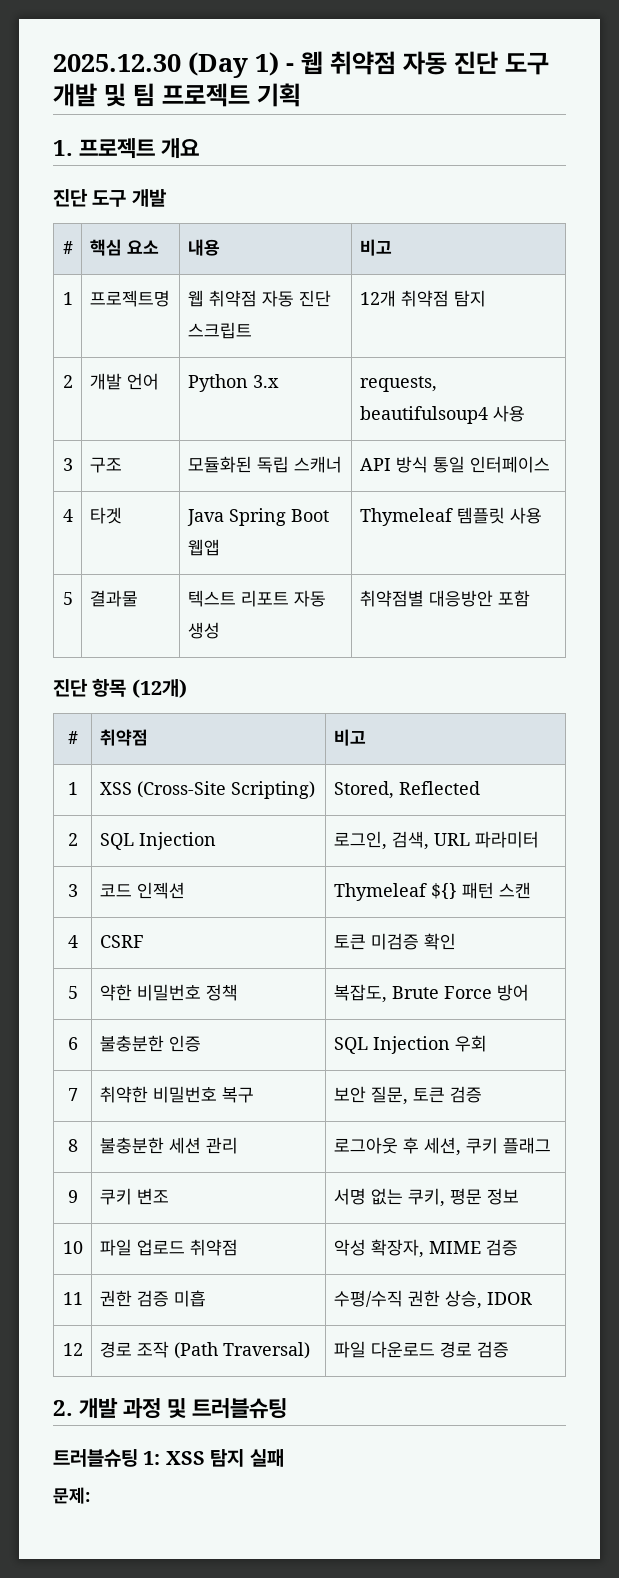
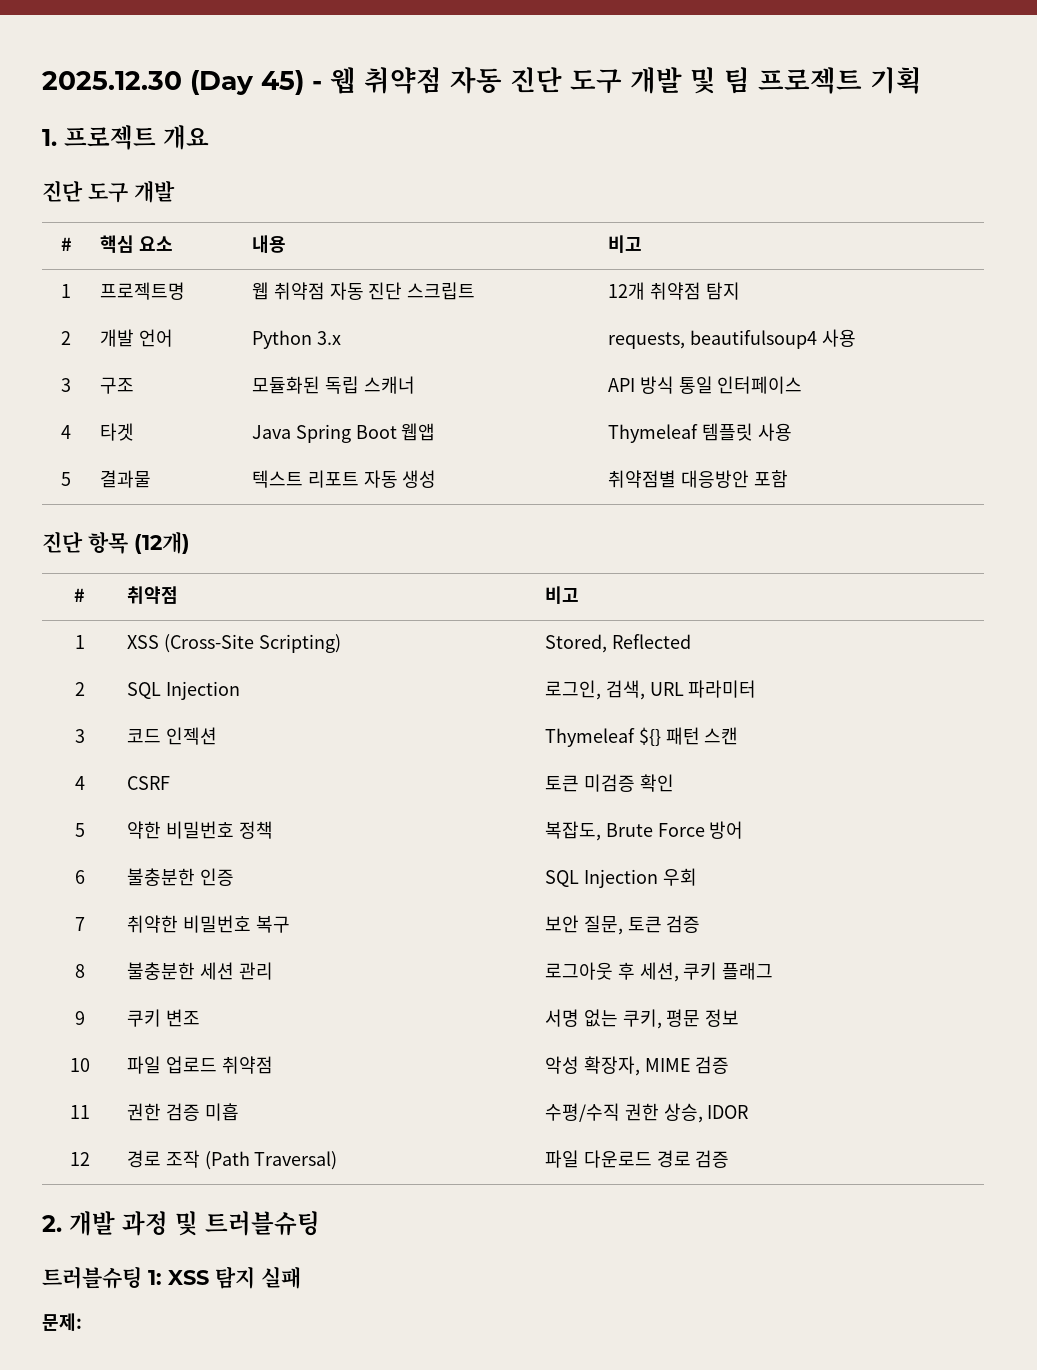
- 2025.12.30 (Day 1) - 웹 취약점 자동 진단 도구 개발 및 팀 프로젝트 기획
+ 2025.12.30 (Day 45) - 웹 취약점 자동 진단 도구 개발 및 팀 프로젝트 기획

